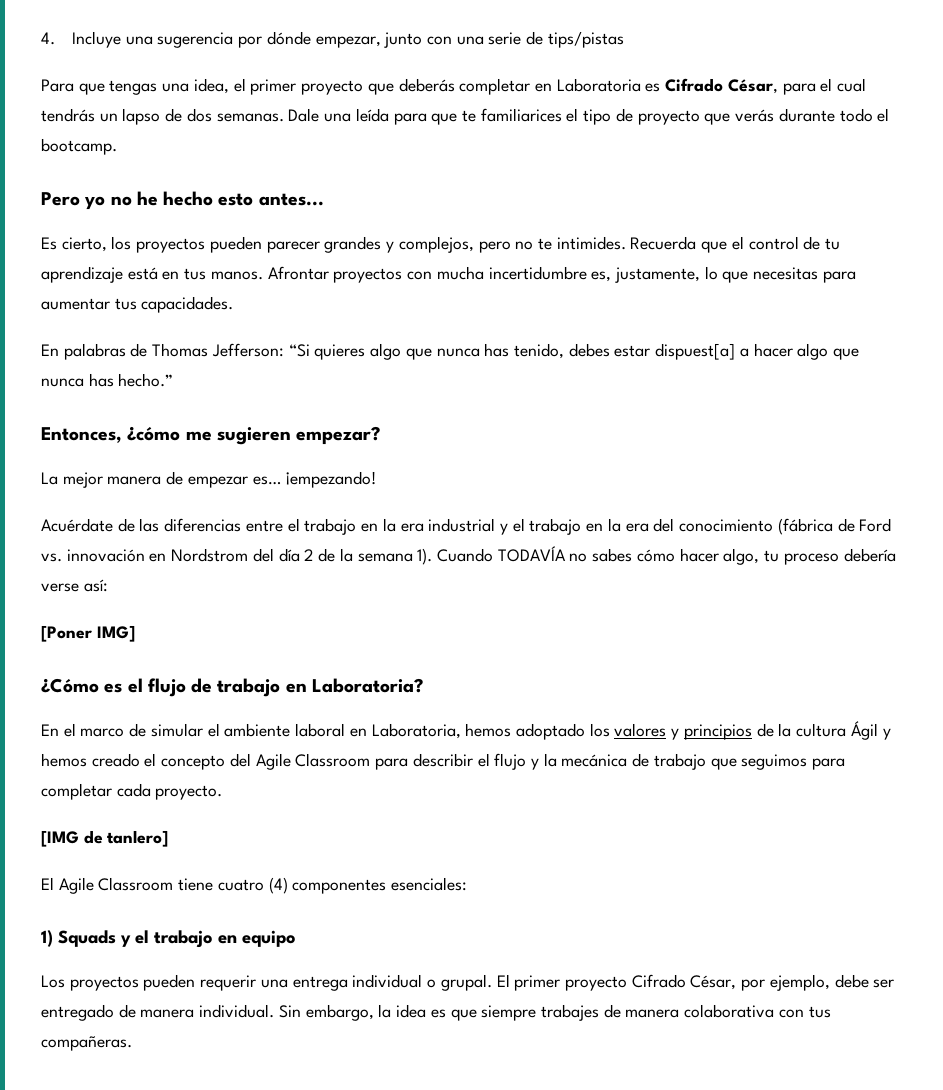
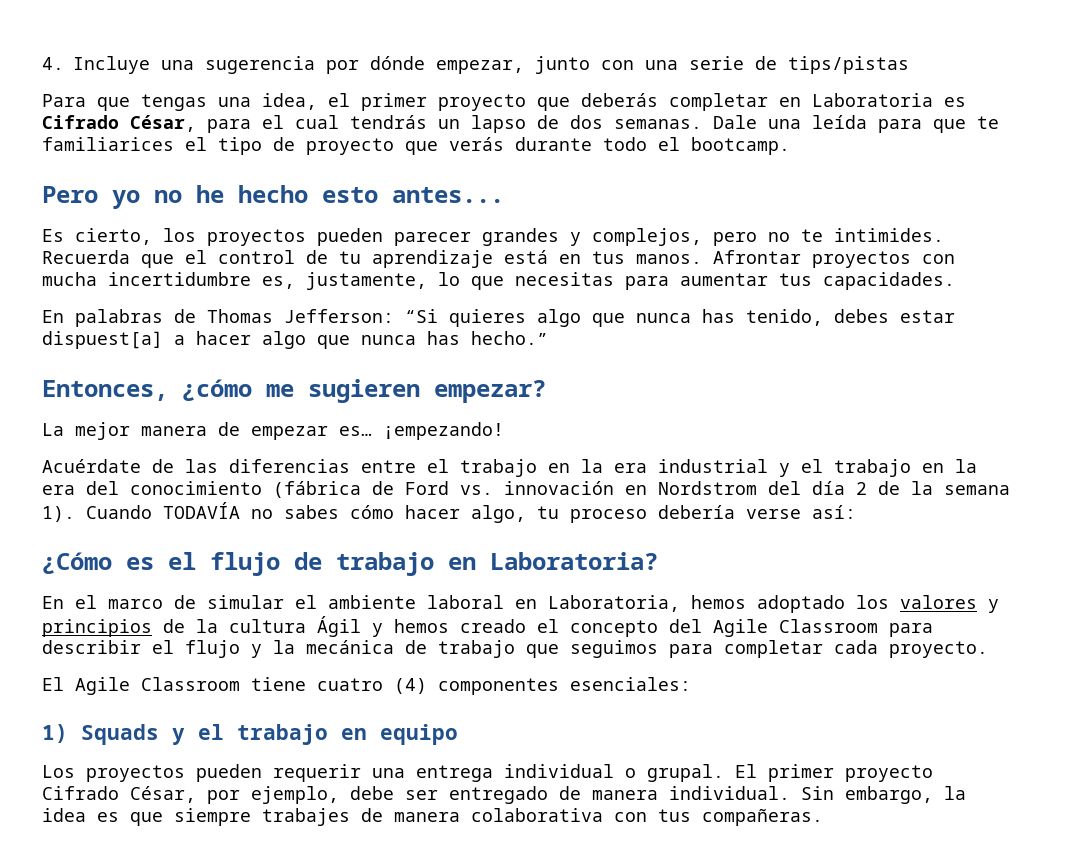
- [Poner IMG]
- [IMG de tanlero]

